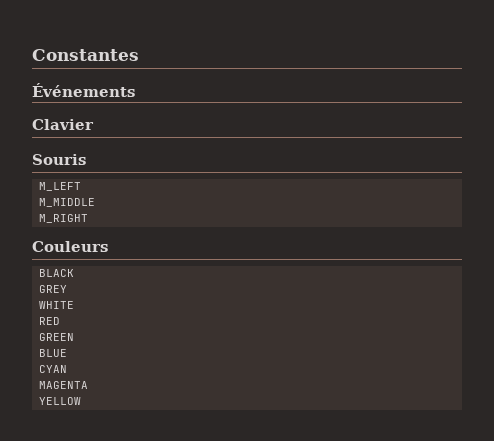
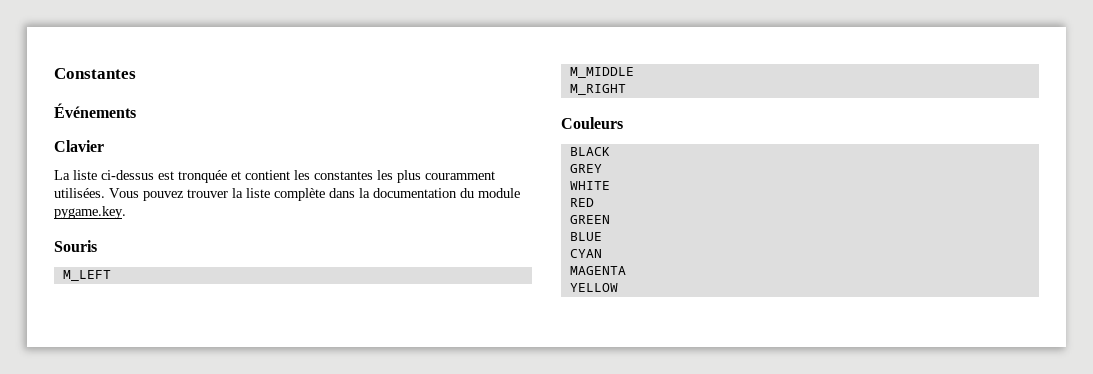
+ La liste ci-dessus est tronquée et contient les constantes les plus couramment utilisées. Vous pouvez trouver la liste complète dans la documentation du module pygame.key.

